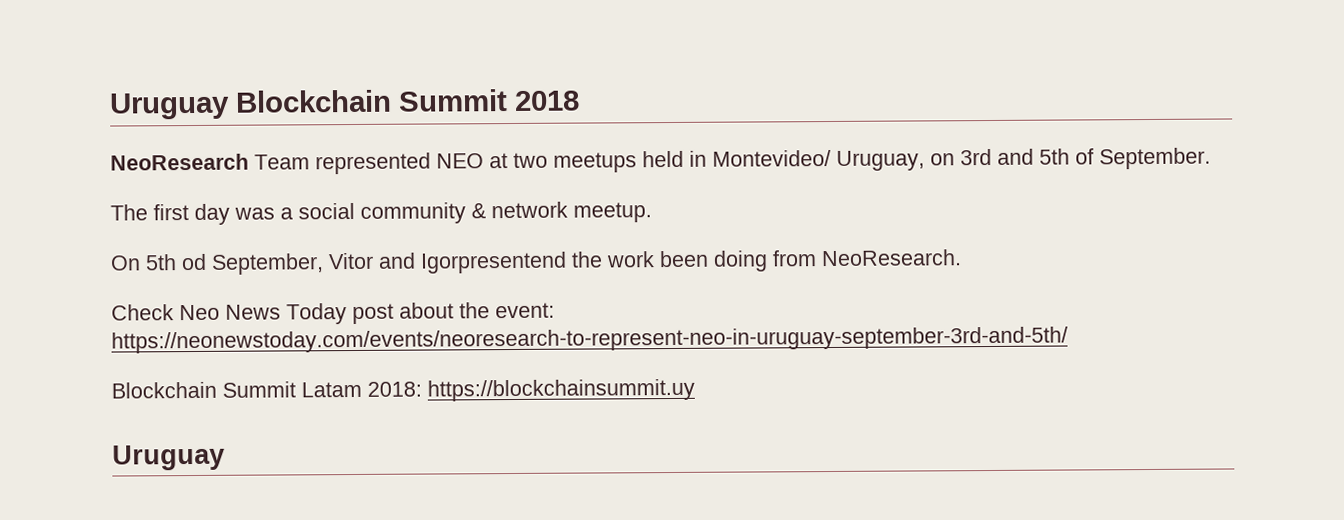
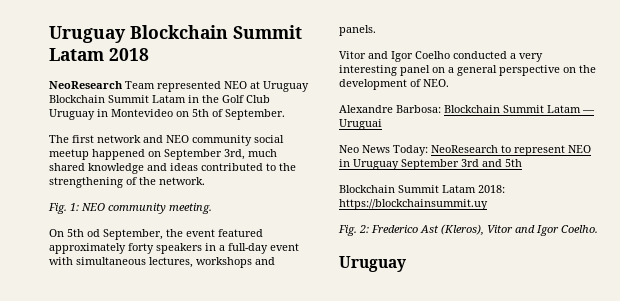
- Uruguay Blockchain Summit 2018
+ Uruguay Blockchain Summit Latam 2018
- NeoResearch Team represented NEO at two meetups held in Montevideo/ Uruguay, on 3rd and 5th of September.
+ NeoResearch Team represented NEO at Uruguay Blockchain Summit Latam in the Golf Club Uruguay in Montevideo on 5th of September.
- The first day was a social community & network meetup.
- On 5th od September, Vitor and Igorpresentend the work been doing from NeoResearch.
- Check Neo News Today post about the event: https://neonewstoday.com/events/neoresearch-to-represent-neo-in-uruguay-september-3rd-and-5th/
+ The first network and NEO community social meetup happened on September 3rd, much shared knowledge and ideas contributed to the strengthening of the network.
+ Fig. 1: NEO community meeting.
+ On 5th od September, the event featured approximately forty speakers in a full-day event with simultaneous lectures, workshops and panels.
+ Vitor and Igor Coelho conducted a very interesting panel on a general perspective on the development of NEO.
+ Alexandre Barbosa: Blockchain Summit Latam — Uruguai
+ Neo News Today: NeoResearch to represent NEO in Uruguay September 3rd and 5th
+ Fig. 2: Frederico Ast (Kleros), Vitor and Igor Coelho.

